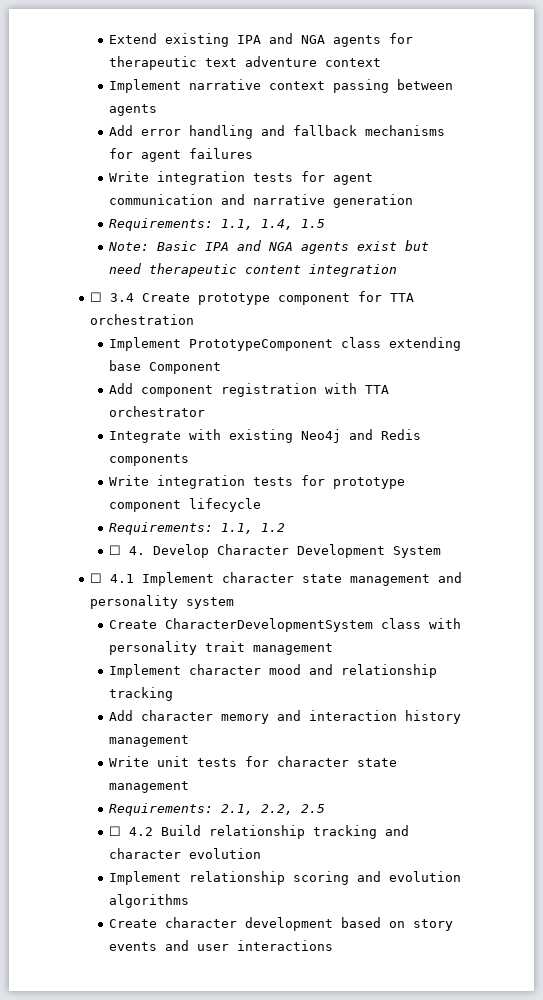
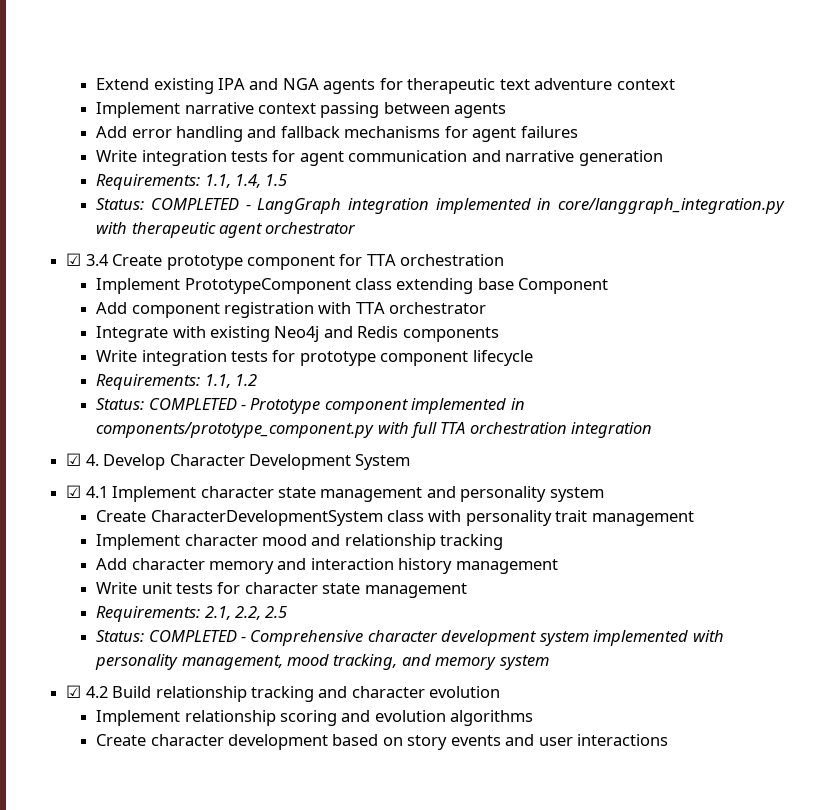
- Note: Basic IPA and NGA agents exist but need therapeutic content integration
- ☐ 3.4 Create prototype component for TTA orchestration
+ Status: COMPLETED - LangGraph integration implemented in core/langgraph_integration.py with therapeutic agent orchestrator
+ ☑ 3.4 Create prototype component for TTA orchestration
- ☐ 4. Develop Character Development System
+ Status: COMPLETED - Prototype component implemented in components/prototype_component.py with full TTA orchestration integration
+ ☑ 4. Develop Character Development System
- ☐ 4.1 Implement character state management and personality system
+ ☑ 4.1 Implement character state management and personality system
- ☐ 4.2 Build relationship tracking and character evolution
+ Status: COMPLETED - Comprehensive character development system implemented with personality management, mood tracking, and memory system
+ ☑ 4.2 Build relationship tracking and character evolution

